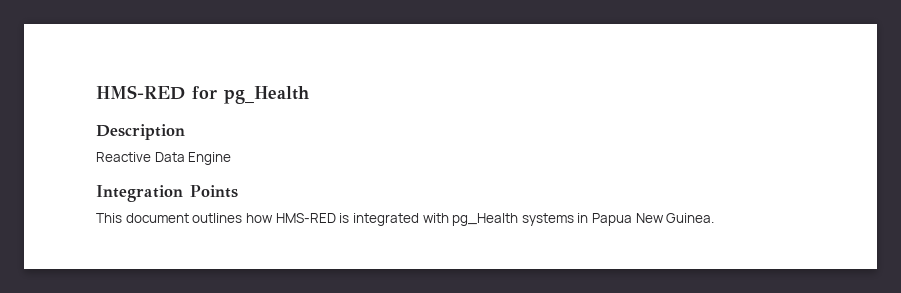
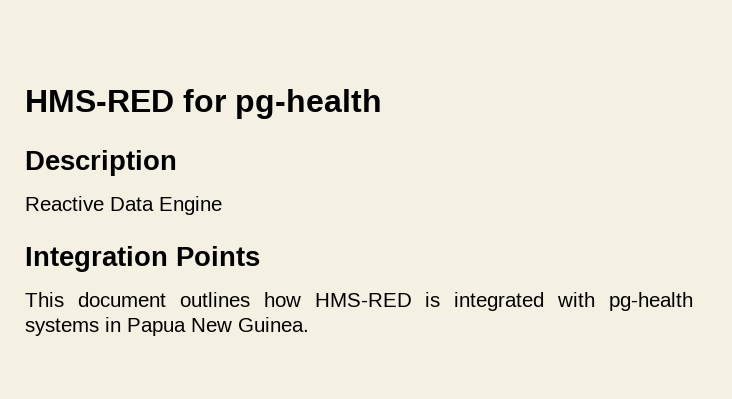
- HMS-RED for pg_Health
+ HMS-RED for pg-health
- This document outlines how HMS-RED is integrated with pg_Health systems in Papua New Guinea.
+ This document outlines how HMS-RED is integrated with pg-health systems in Papua New Guinea.

